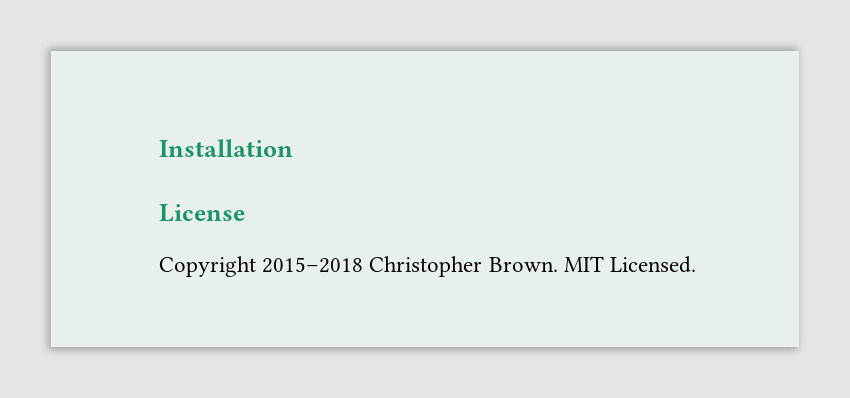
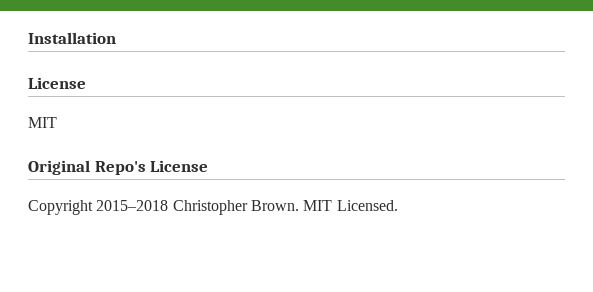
  Installation
  License
+ MIT
+ Original Repo's License

